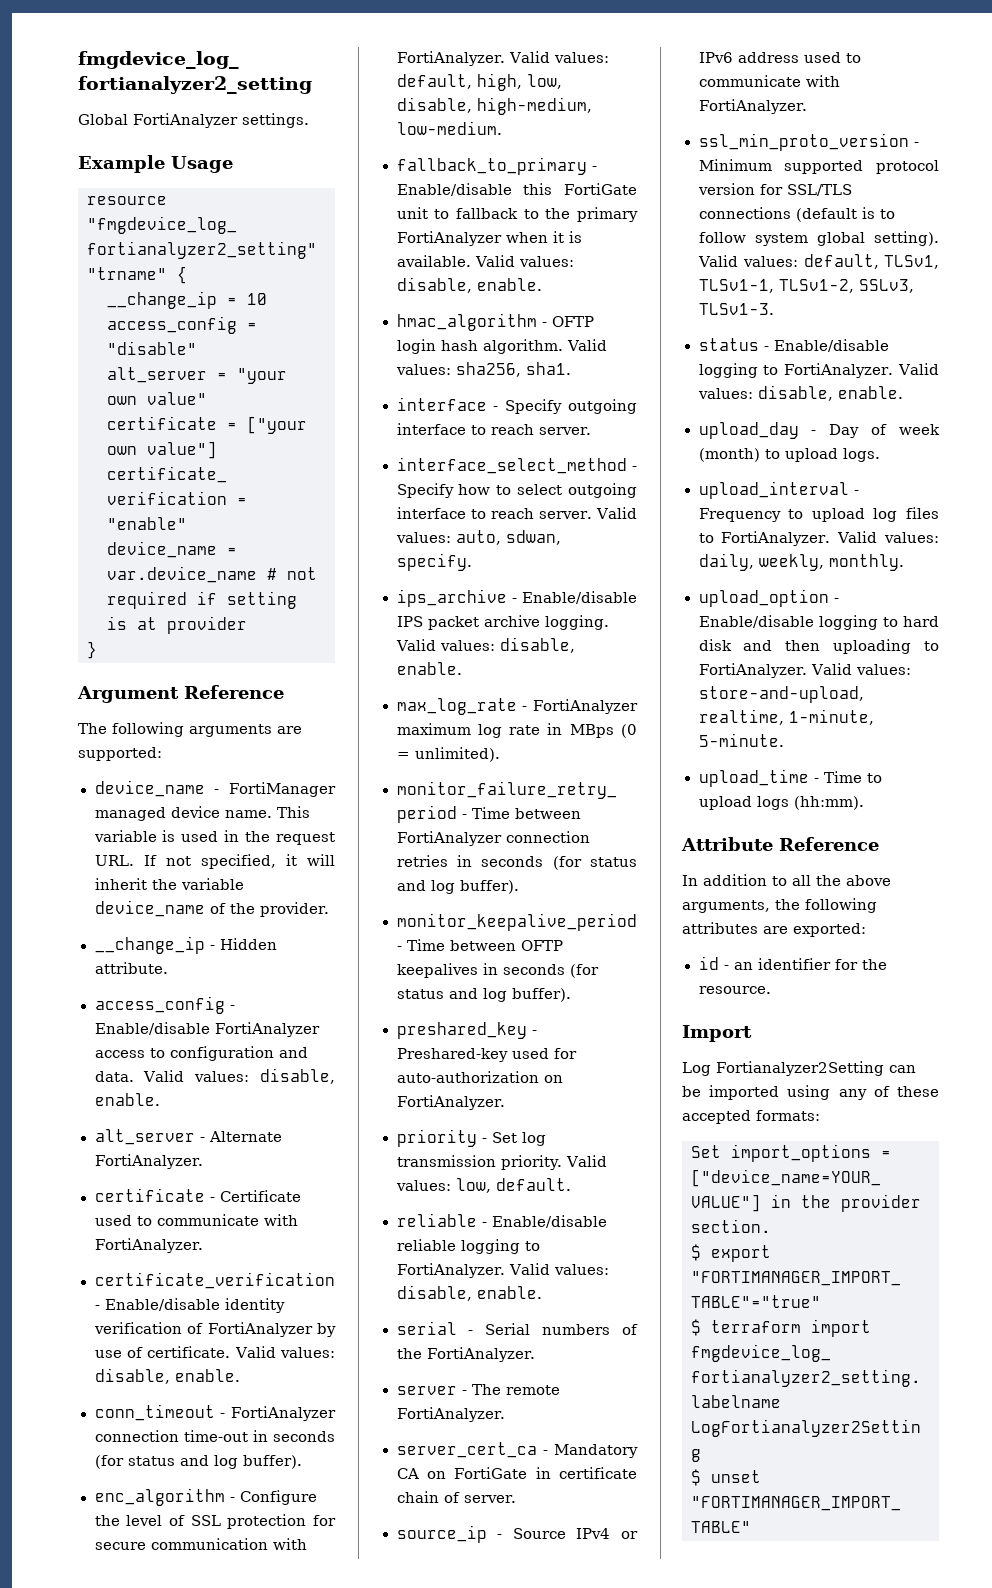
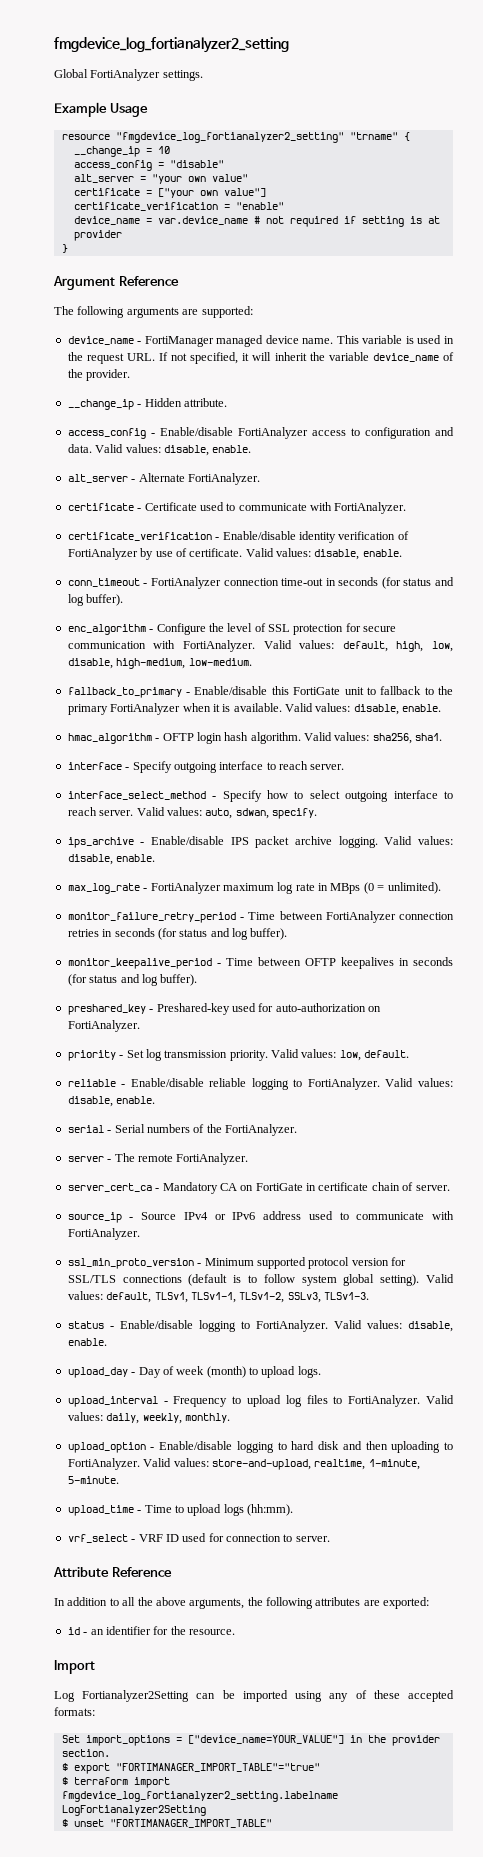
+ vrf_select - VRF ID used for connection to server.

